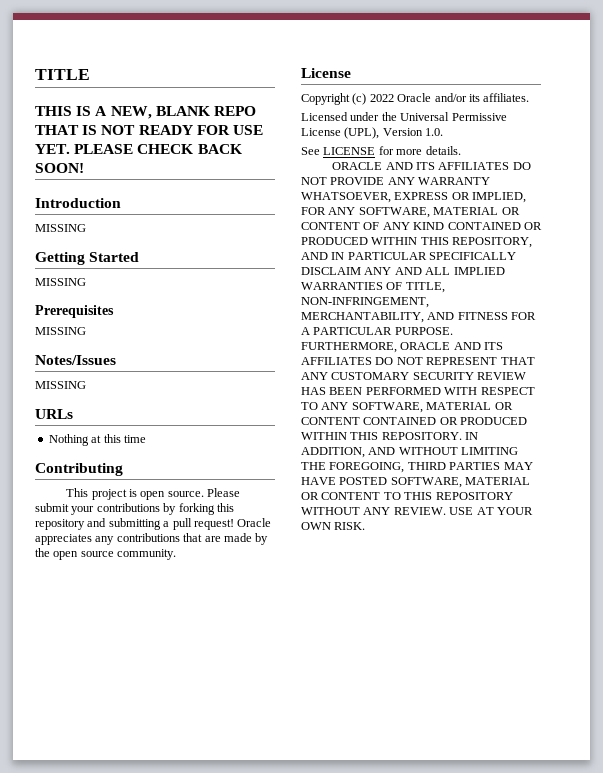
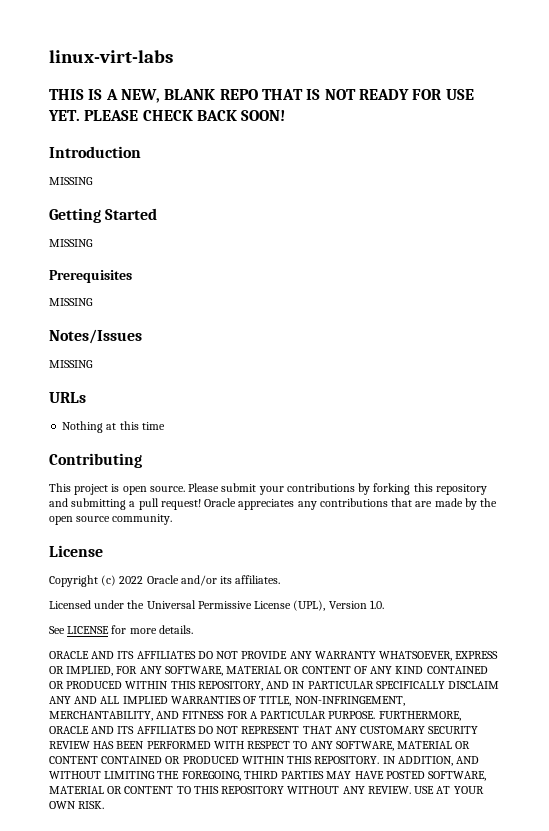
- TITLE
+ linux-virt-labs

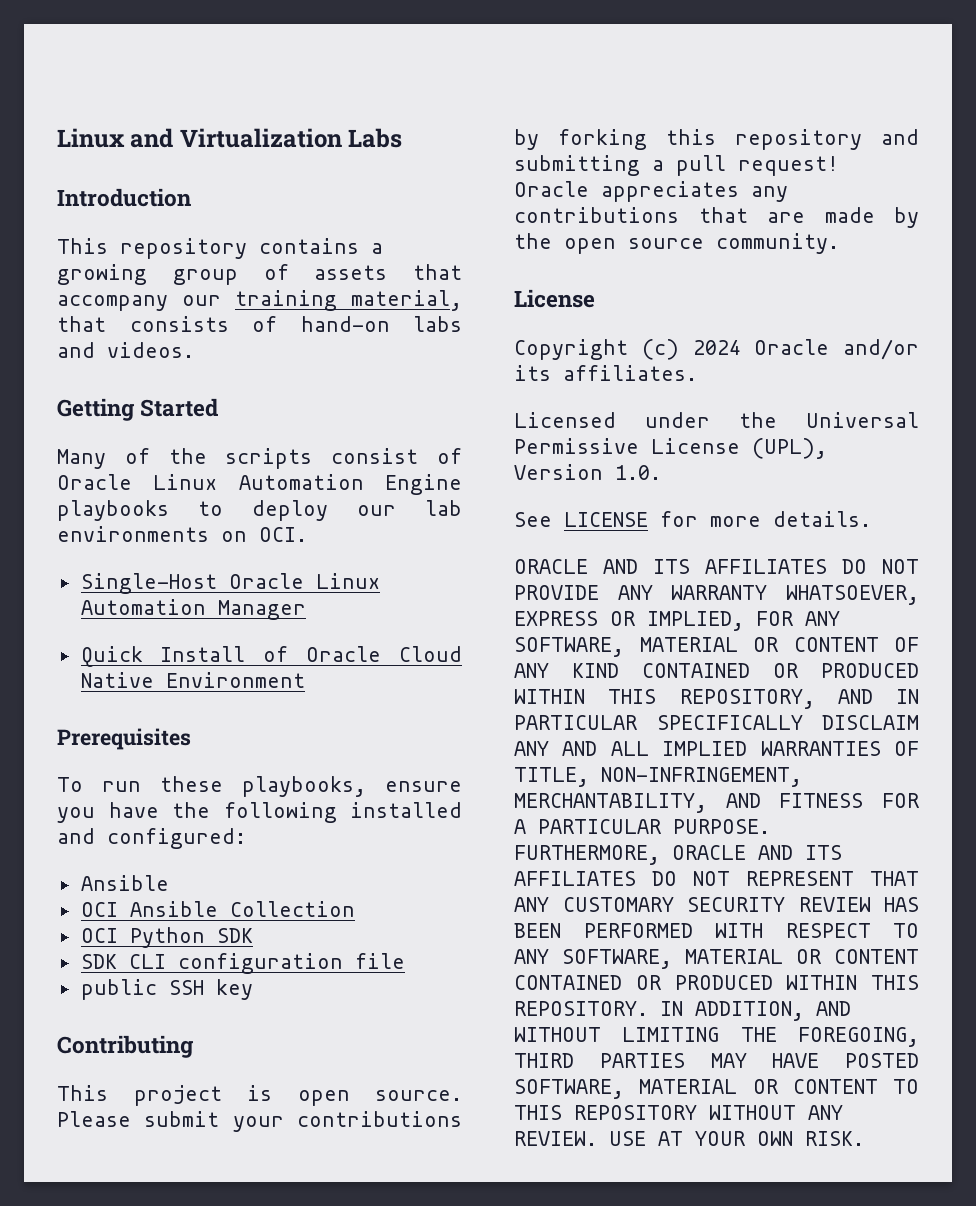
- linux-virt-labs
- THIS IS A NEW, BLANK REPO THAT IS NOT READY FOR USE YET. PLEASE CHECK BACK SOON!
+ Linux and Virtualization Labs
  Introduction
- MISSING
+ This repository contains a growing group of assets that accompany our training material, that consists of hand-on labs and videos.
  Getting Started
- MISSING
+ Many of the scripts consist of Oracle Linux Automation Engine playbooks to deploy our lab environments on OCI.
+ Single-Host Oracle Linux Automation Manager
+ Quick Install of Oracle Cloud Native Environment
  Prerequisites
- MISSING
- Notes/Issues
- MISSING
- URLs
- Nothing at this time
+ To run these playbooks, ensure you have the following installed and configured:
+ Ansible
+ OCI Ansible Collection
+ OCI Python SDK
+ SDK CLI configuration file
+ public SSH key
- Copyright (c) 2022 Oracle and/or its affiliates.
+ Copyright (c) 2024 Oracle and/or its affiliates.

